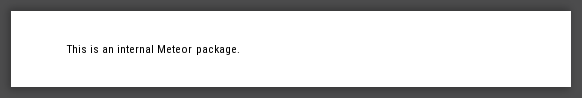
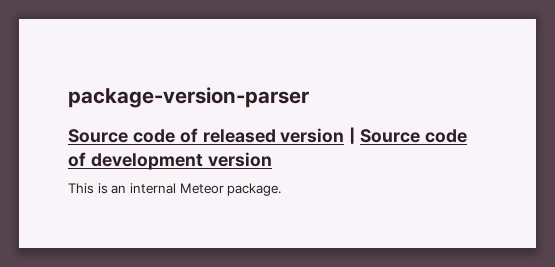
+ package-version-parser
+ Source code of released version | Source code of development version

